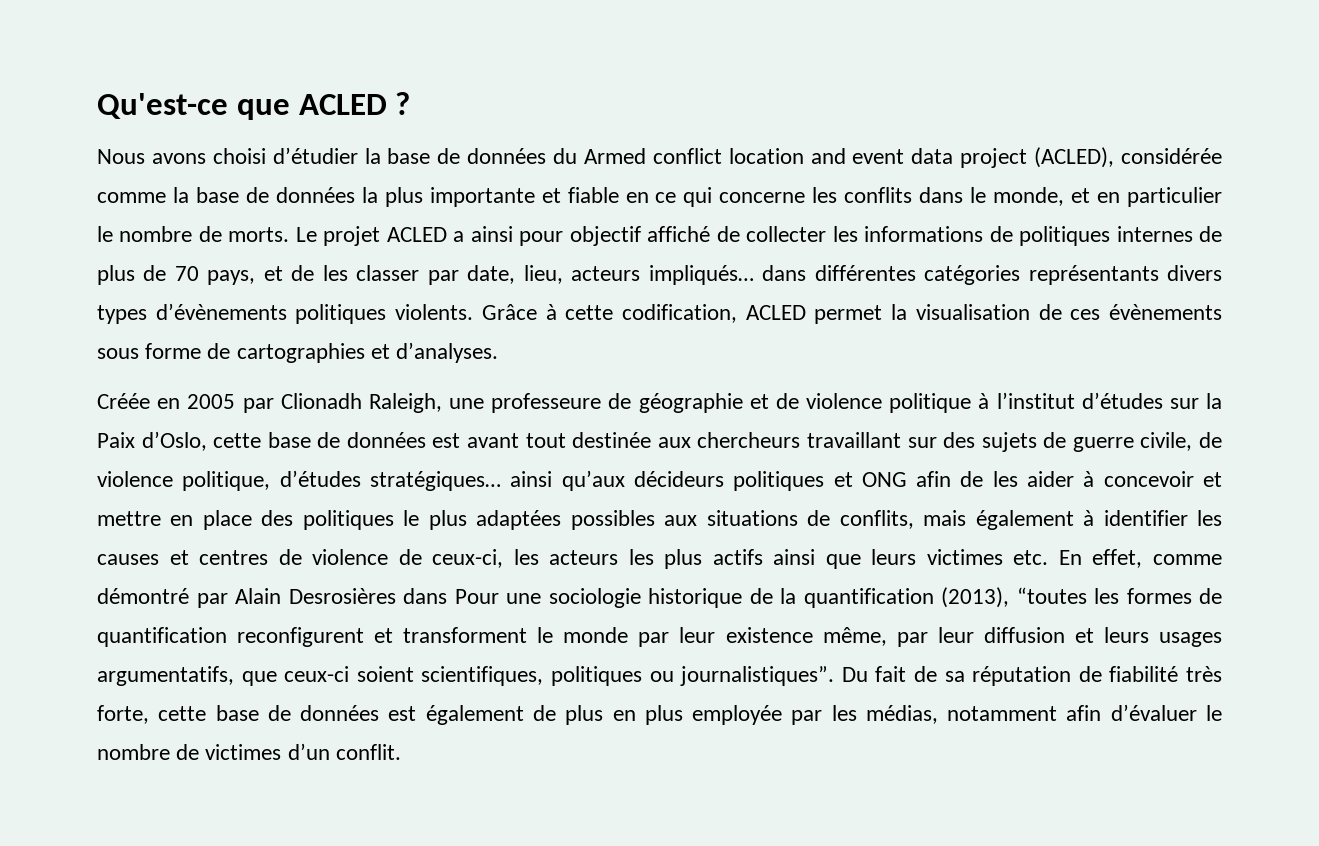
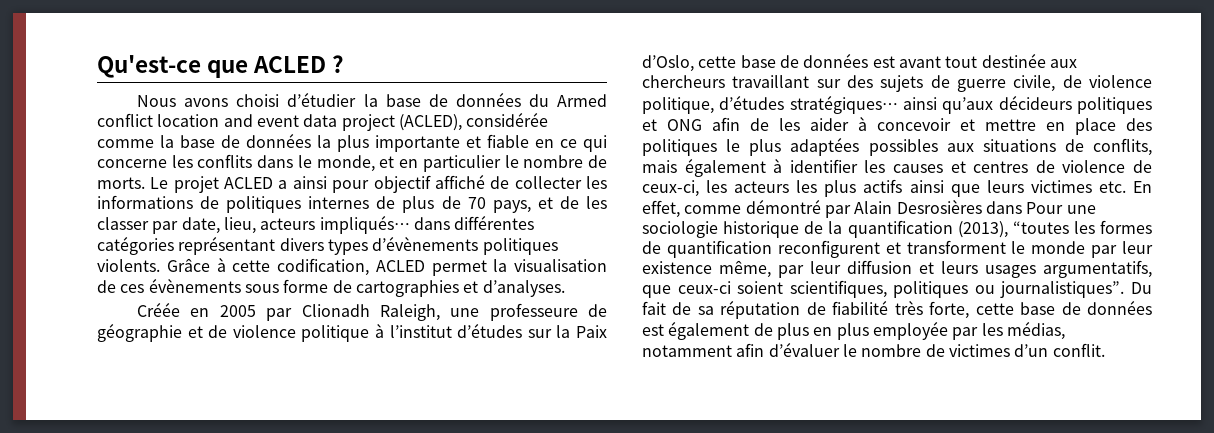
- Le projet ACLED a ainsi pour objectif affiché de collecter les informations de politiques internes de plus de 70 pays, et de les classer par date, lieu, acteurs impliqués… dans différentes catégories représentants divers types d’évènements politiques violents.
+ Le projet ACLED a ainsi pour objectif affiché de collecter les informations de politiques internes de plus de 70 pays, et de les classer par date, lieu, acteurs impliqués… dans différentes catégories représentant divers types d’évènements politiques violents.

